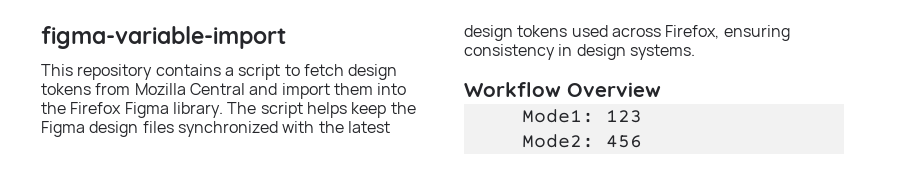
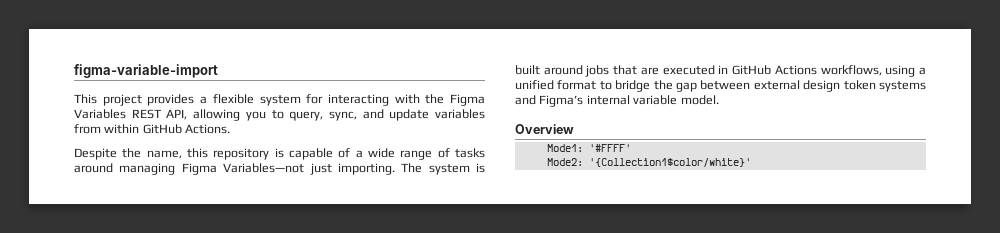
- This repository contains a script to fetch design tokens from Mozilla Central and import them into the Firefox Figma library. The script helps keep the Figma design files synchronized with the latest design tokens used across Firefox, ensuring consistency in design systems.
- Workflow Overview
+ This project provides a flexible system for interacting with the Figma Variables REST API, allowing you to query, sync, and update variables from within GitHub Actions.
+ Despite the name, this repository is capable of a wide range of tasks around managing Figma Variables—not just importing. The system is built around jobs that are executed in GitHub Actions workflows, using a unified format to bridge the gap between external design token systems and Figma’s internal variable model.
+ Overview
- Mode1: 123
+ Mode1: '#FFFF'
- Mode2: 456
+ Mode2: '{Collection1$color/white}'

